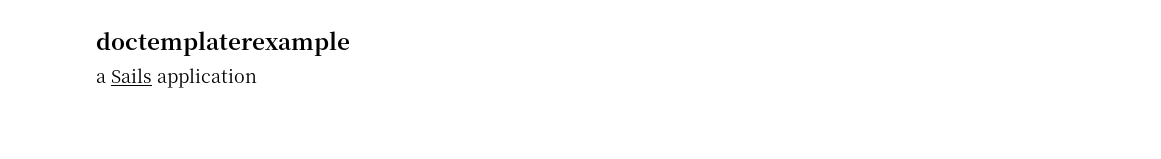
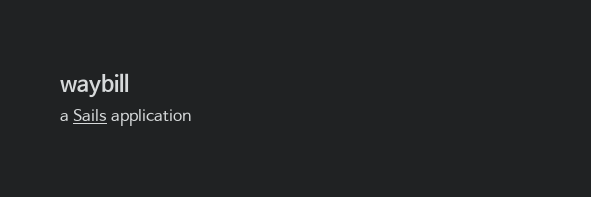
- doctemplaterexample
+ waybill

